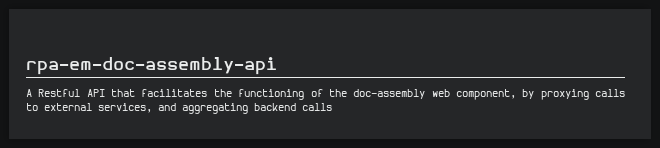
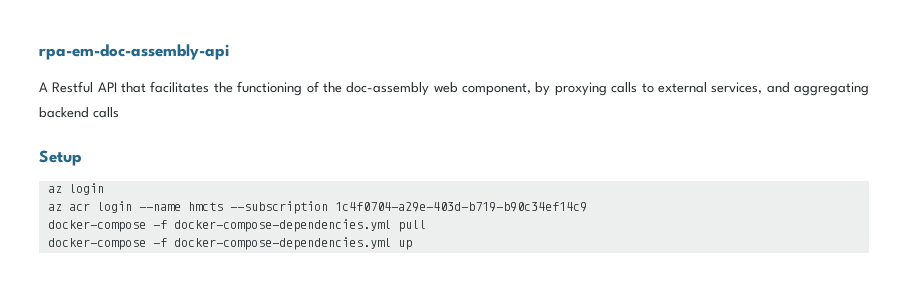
+ Setup
+ az login
+ az acr login --name hmcts --subscription 1c4f0704-a29e-403d-b719-b90c34ef14c9
+ docker-compose -f docker-compose-dependencies.yml pull
+ docker-compose -f docker-compose-dependencies.yml up

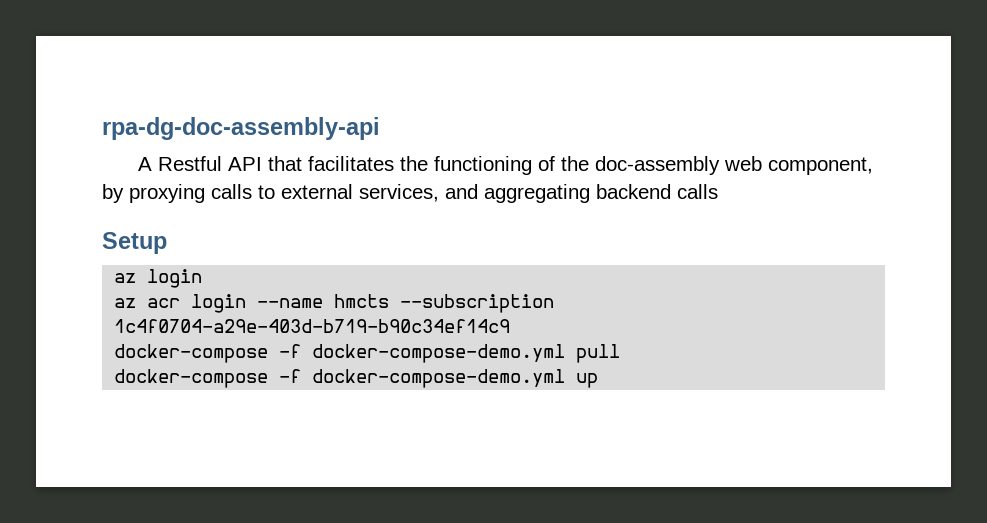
- rpa-em-doc-assembly-api
+ rpa-dg-doc-assembly-api
- docker-compose -f docker-compose-dependencies.yml pull
+ docker-compose -f docker-compose-demo.yml pull
- docker-compose -f docker-compose-dependencies.yml up
+ docker-compose -f docker-compose-demo.yml up

